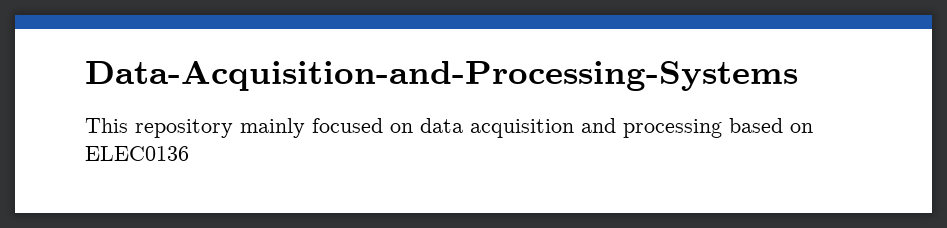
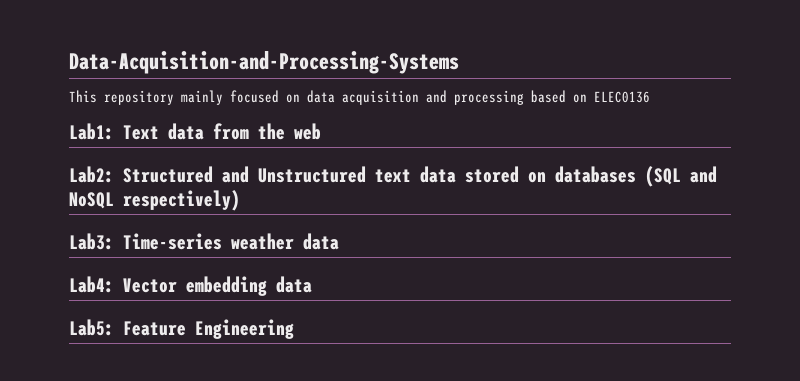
+ Lab1: Text data from the web
+ Lab2: Structured and Unstructured text data stored on databases (SQL and NoSQL respectively)
+ Lab3: Time-series weather data
+ Lab4: Vector embedding data
+ Lab5: Feature Engineering

